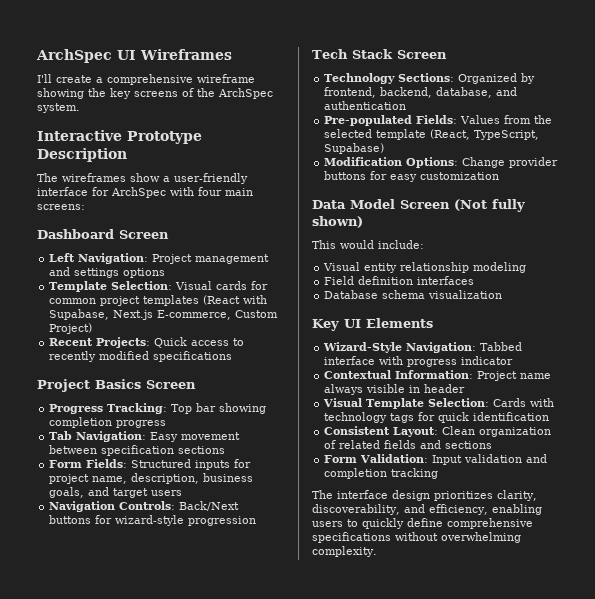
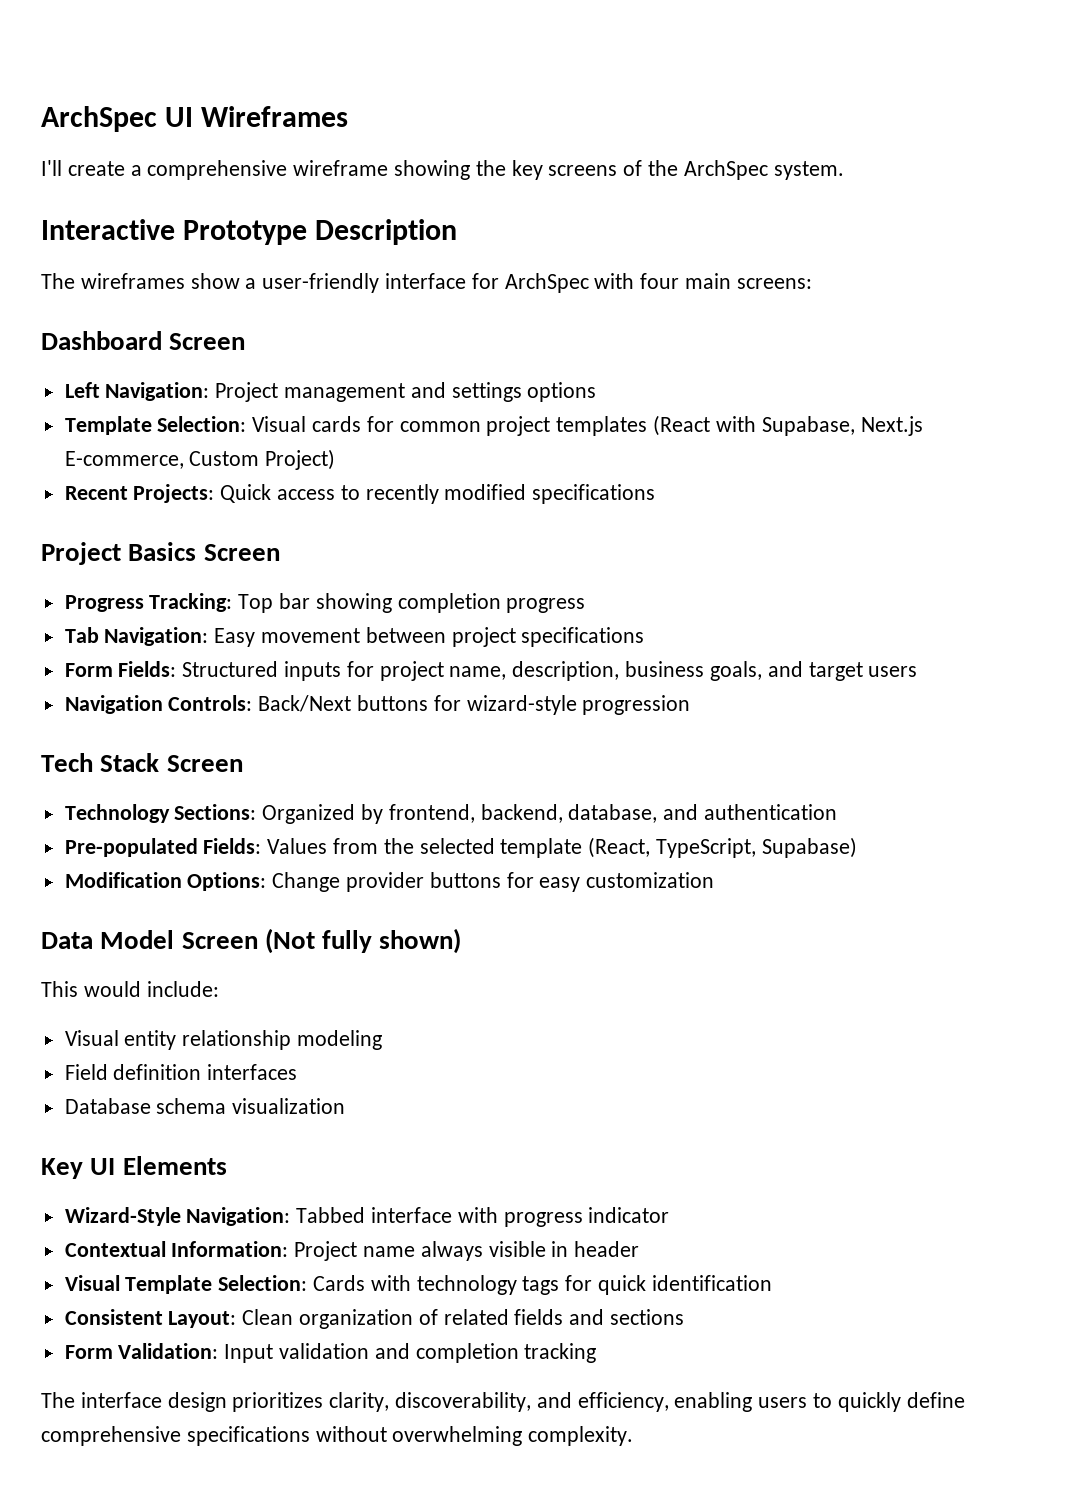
- Tab Navigation: Easy movement between specification sections
+ Tab Navigation: Easy movement between project specifications

